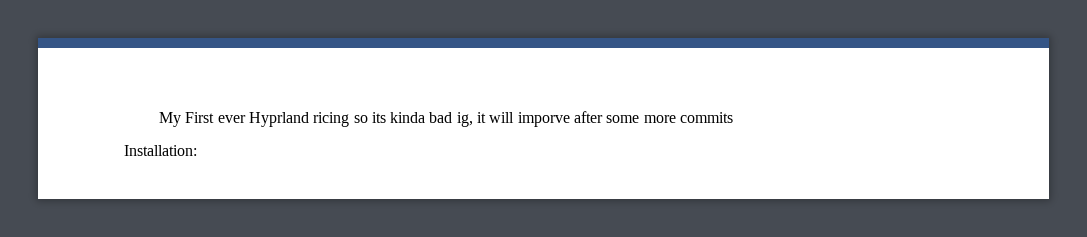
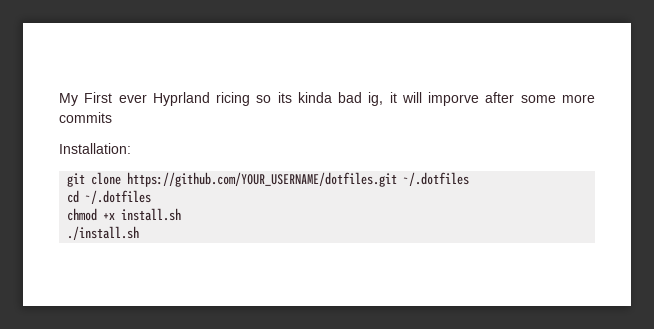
+ git clone https://github.com/YOUR_USERNAME/dotfiles.git ~/.dotfiles
+ cd ~/.dotfiles
+ chmod +x install.sh
+ ./install.sh

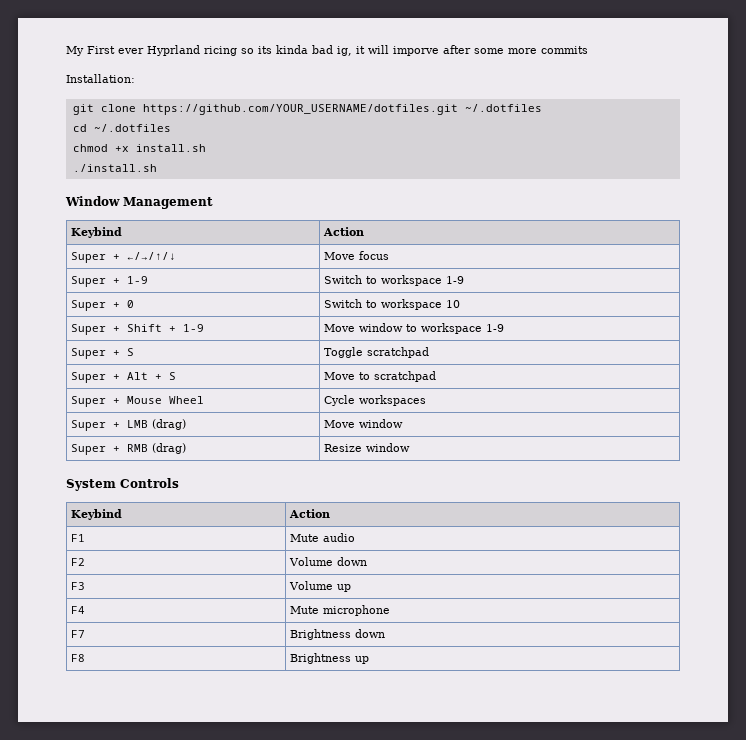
+ Window Management
+ Keybind | Action
+ Super + ←/→/↑/↓ | Move focus
+ Super + 1-9 | Switch to workspace 1-9
+ Super + 0 | Switch to workspace 10
+ Super + Shift + 1-9 | Move window to workspace 1-9
+ Super + S | Toggle scratchpad
+ Super + Alt + S | Move to scratchpad
+ Super + Mouse Wheel | Cycle workspaces
+ Super + LMB (drag) | Move window
+ Super + RMB (drag) | Resize window
+ System Controls
+ Keybind | Action
+ F1 | Mute audio
+ F2 | Volume down
+ F3 | Volume up
+ F4 | Mute microphone
+ F7 | Brightness down
+ F8 | Brightness up

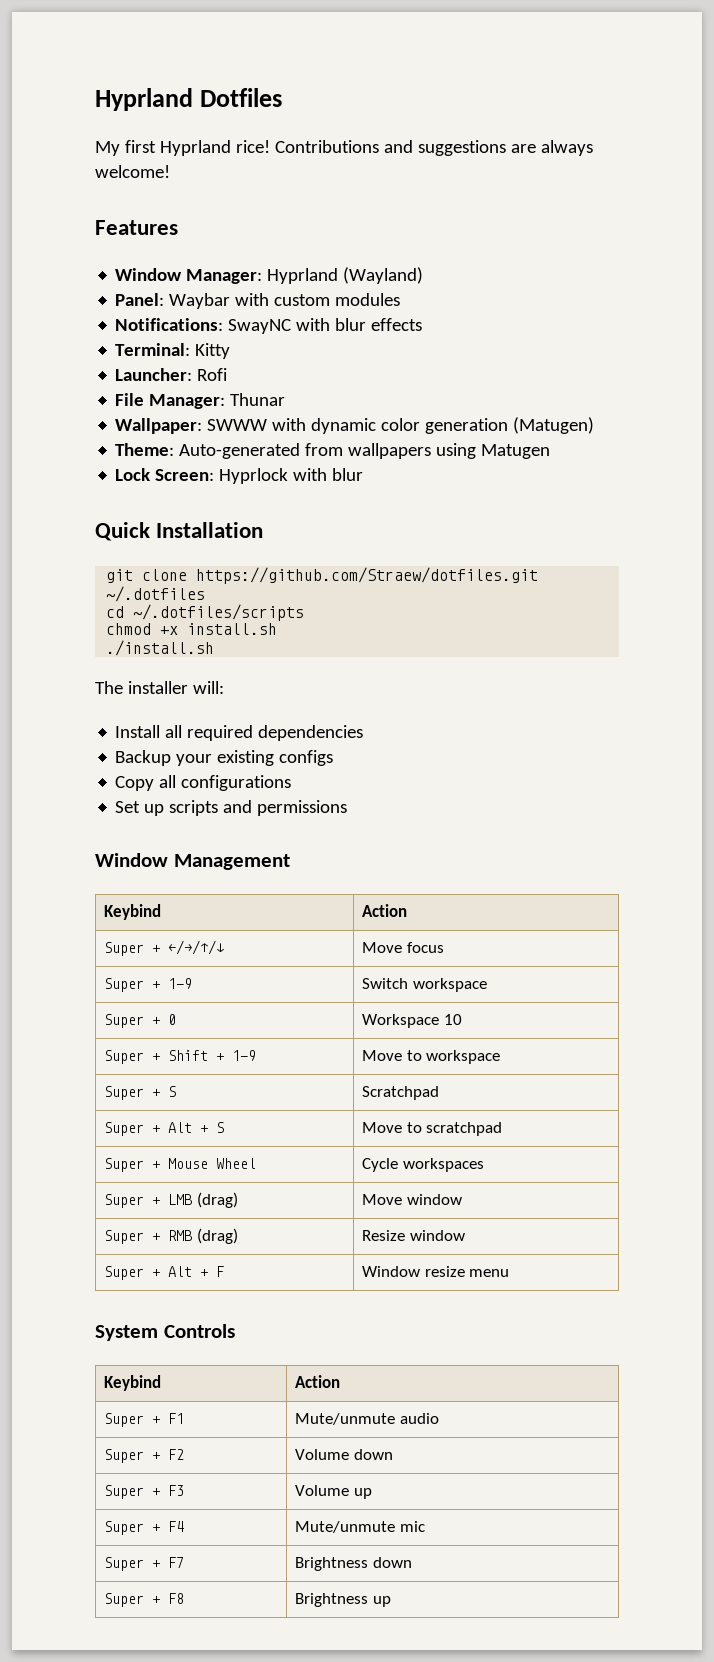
- My First ever Hyprland ricing so its kinda bad ig, it will imporve after some more commits
- Installation:
+ Hyprland Dotfiles
+ My first Hyprland rice! Contributions and suggestions are always welcome!
+ Features
+ Window Manager: Hyprland (Wayland)
+ Panel: Waybar with custom modules
+ Notifications: SwayNC with blur effects
+ Terminal: Kitty
+ Launcher: Rofi
+ File Manager: Thunar
+ Wallpaper: SWWW with dynamic color generation (Matugen)
+ Theme: Auto-generated from wallpapers using Matugen
+ Lock Screen: Hyprlock with blur
+ Quick Installation
- git clone https://github.com/YOUR_USERNAME/dotfiles.git ~/.dotfiles
+ git clone https://github.com/Straew/dotfiles.git ~/.dotfiles
- cd ~/.dotfiles
+ cd ~/.dotfiles/scripts
+ The installer will:
+ Install all required dependencies
+ Backup your existing configs
+ Copy all configurations
+ Set up scripts and permissions
- Super + 1-9 | Switch to workspace 1-9
+ Super + 1-9 | Switch workspace
- Super + 0 | Switch to workspace 10
+ Super + 0 | Workspace 10
- Super + Shift + 1-9 | Move window to workspace 1-9
+ Super + Shift + 1-9 | Move to workspace
- Super + S | Toggle scratchpad
+ Super + S | Scratchpad
+ Super + Alt + F | Window resize menu
- F1 | Mute audio
+ Super + F1 | Mute/unmute audio
- F2 | Volume down
+ Super + F2 | Volume down
- F3 | Volume up
+ Super + F3 | Volume up
- F4 | Mute microphone
- F7 | Brightness down
+ Super + F4 | Mute/unmute mic
+ Super + F7 | Brightness down
- F8 | Brightness up
+ Super + F8 | Brightness up

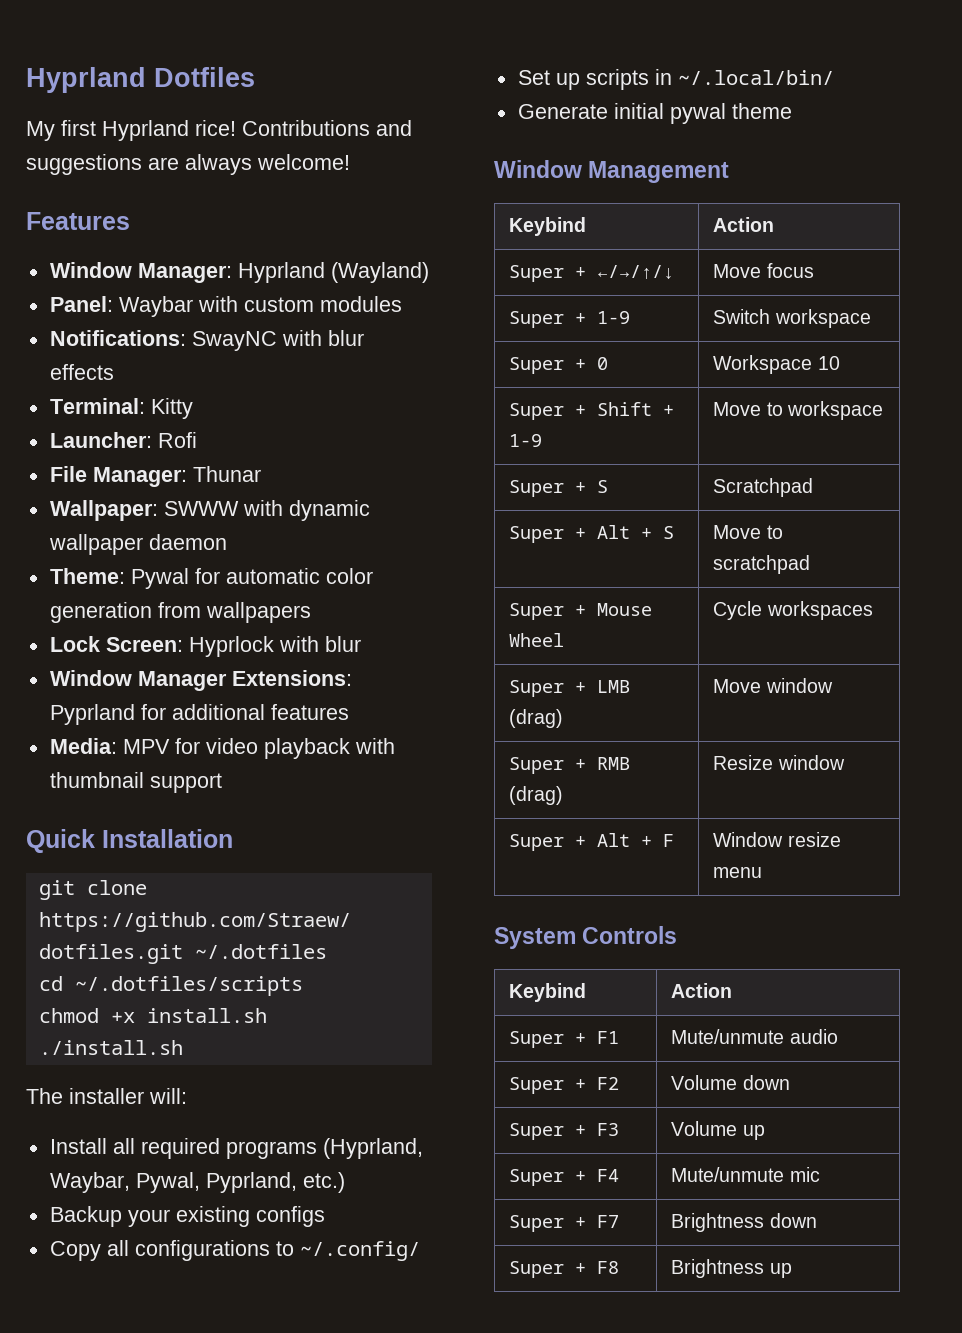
- Wallpaper: SWWW with dynamic color generation (Matugen)
- Theme: Auto-generated from wallpapers using Matugen
+ Wallpaper: SWWW with dynamic wallpaper daemon
+ Theme: Pywal for automatic color generation from wallpapers
+ Window Manager Extensions: Pyprland for additional features
+ Media: MPV for video playback with thumbnail support
- Install all required dependencies
+ Install all required programs (Hyprland, Waybar, Pywal, Pyprland, etc.)
- Copy all configurations
+ Copy all configurations to ~/.config/
- Set up scripts and permissions
+ Set up scripts in ~/.local/bin/
+ Generate initial pywal theme

